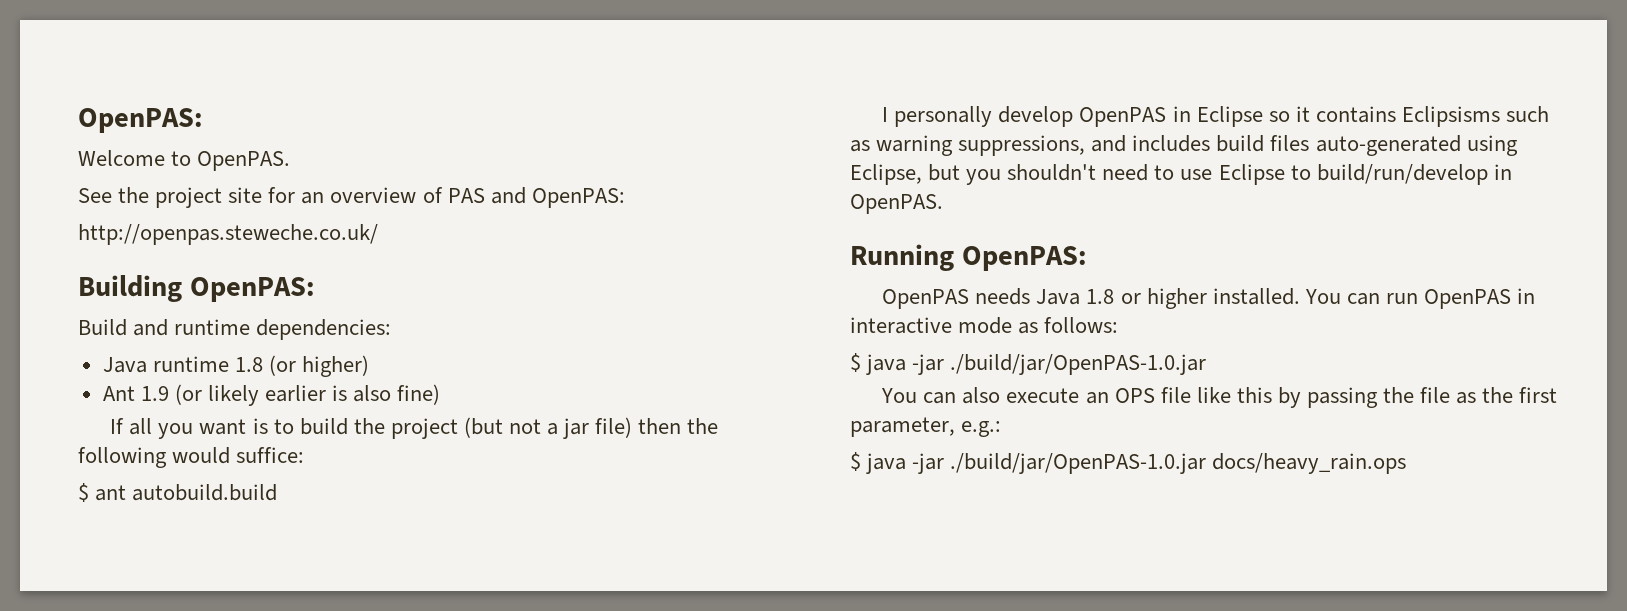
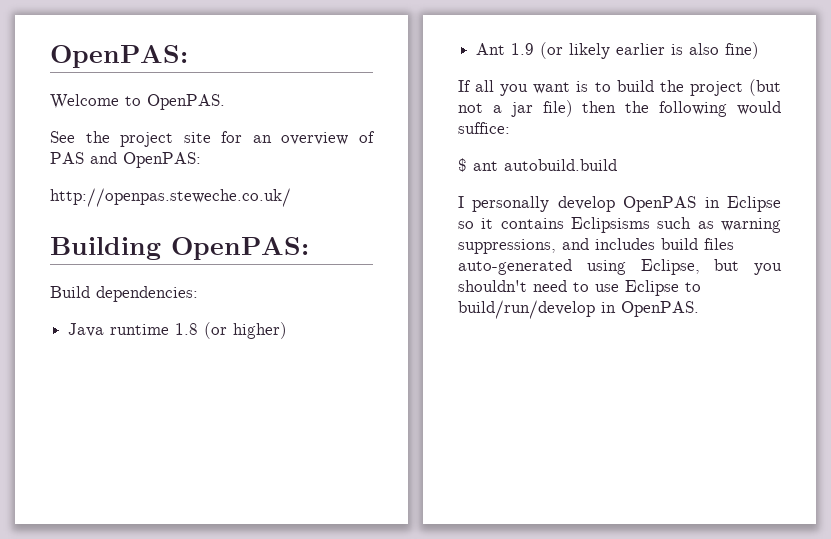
- Build and runtime dependencies:
+ Build dependencies:
- Running OpenPAS:
- OpenPAS needs Java 1.8 or higher installed. You can run OpenPAS in interactive mode as follows:
- $ java -jar ./build/jar/OpenPAS-1.0.jar
- You can also execute an OPS file like this by passing the file as the first parameter, e.g.:
- $ java -jar ./build/jar/OpenPAS-1.0.jar docs/heavy_rain.ops

